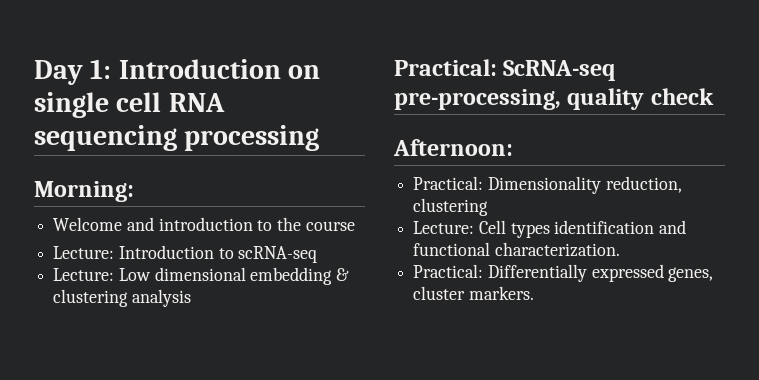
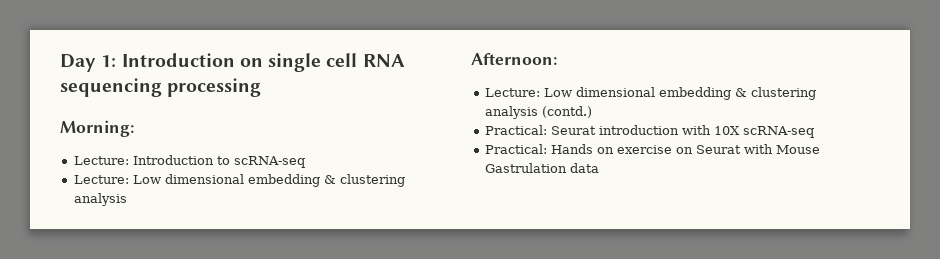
- Welcome and introduction to the course
- Practical: ScRNA-seq pre-processing, quality check
  Afternoon:
- Practical: Dimensionality reduction, clustering
- Lecture: Cell types identification and functional characterization.
- Practical: Differentially expressed genes, cluster markers.
+ Lecture: Low dimensional embedding & clustering analysis (contd.)
+ Practical: Seurat introduction with 10X scRNA-seq
+ Practical: Hands on exercise on Seurat with Mouse Gastrulation data

